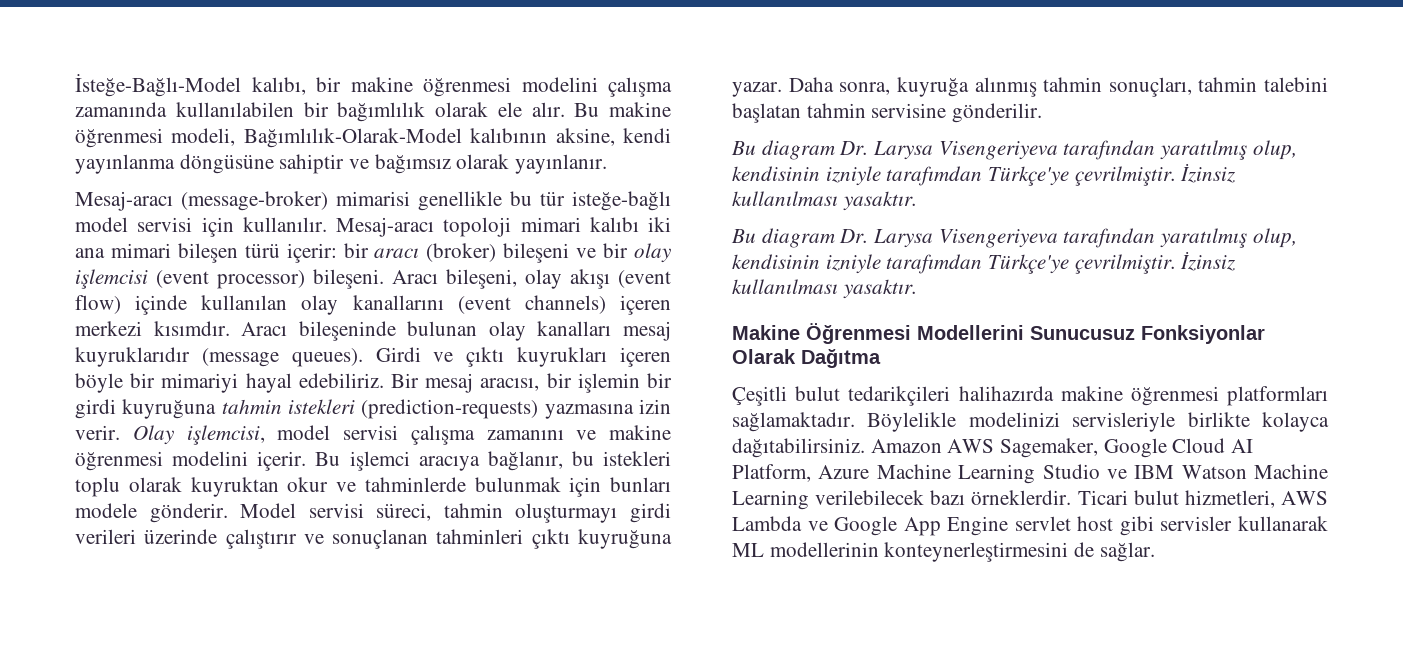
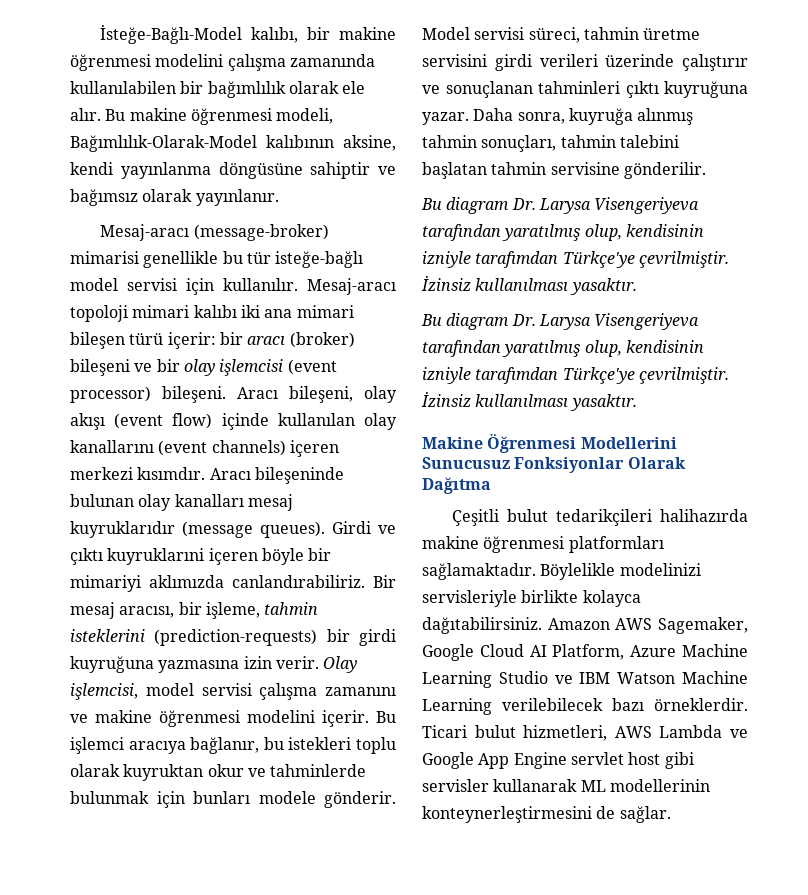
- Girdi ve çıktı kuyrukları içeren böyle bir mimariyi hayal edebiliriz.
+ Girdi ve çıktı kuyruklarıni içeren böyle bir mimariyi aklımızda canlandırabiliriz.
- Bir mesaj aracısı, bir işlemin bir girdi kuyruğuna tahmin istekleri (prediction-requests) yazmasına izin verir.
+ Bir mesaj aracısı, bir işleme, tahmin isteklerini (prediction-requests) bir girdi kuyruğuna yazmasına izin verir.
- Model servisi süreci, tahmin oluşturmayı girdi verileri üzerinde çalıştırır ve sonuçlanan tahminleri çıktı kuyruğuna yazar.
+ Model servisi süreci, tahmin üretme servisini girdi verileri üzerinde çalıştırır ve sonuçlanan tahminleri çıktı kuyruğuna yazar.

